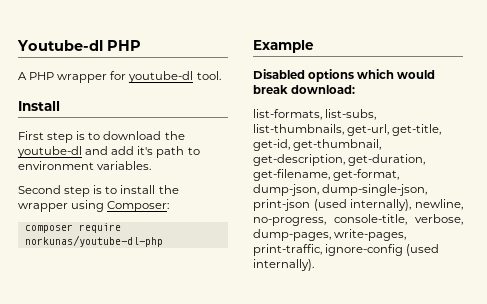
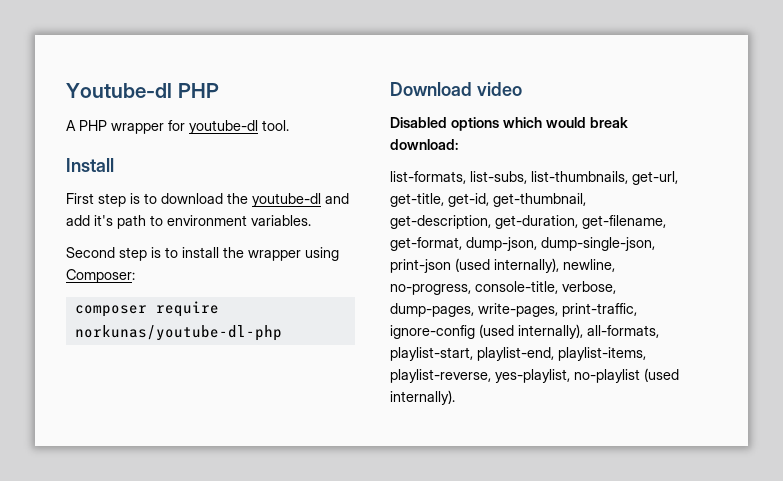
- Example
+ Download video
- list-formats, list-subs, list-thumbnails, get-url, get-title, get-id, get-thumbnail, get-description, get-duration, get-filename, get-format, dump-json, dump-single-json, print-json (used internally), newline, no-progress, console-title, verbose, dump-pages, write-pages, print-traffic, ignore-config (used internally).
+ list-formats, list-subs, list-thumbnails, get-url, get-title, get-id, get-thumbnail, get-description, get-duration, get-filename, get-format, dump-json, dump-single-json, print-json (used internally), newline, no-progress, console-title, verbose, dump-pages, write-pages, print-traffic, ignore-config (used internally), all-formats, playlist-start, playlist-end, playlist-items, playlist-reverse, yes-playlist, no-playlist (used internally).

